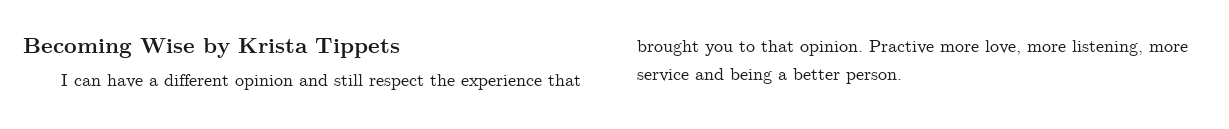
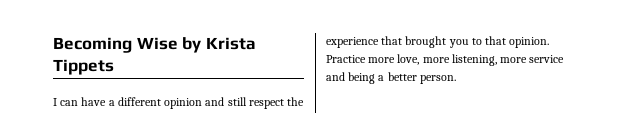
- Practive more love, more listening, more service and being a better person.
+ Practice more love, more listening, more service and being a better person.

